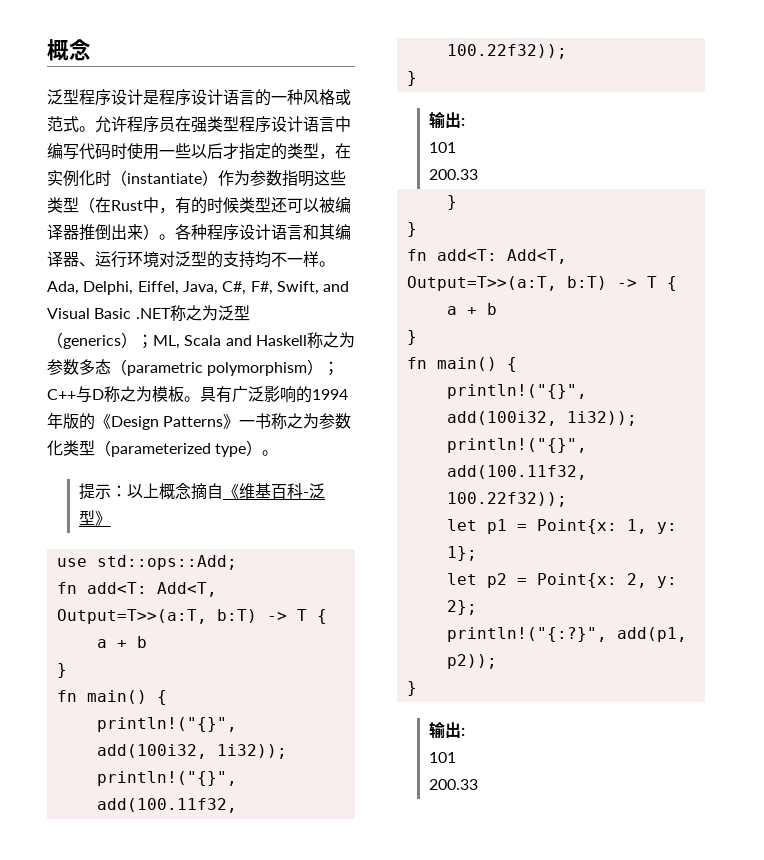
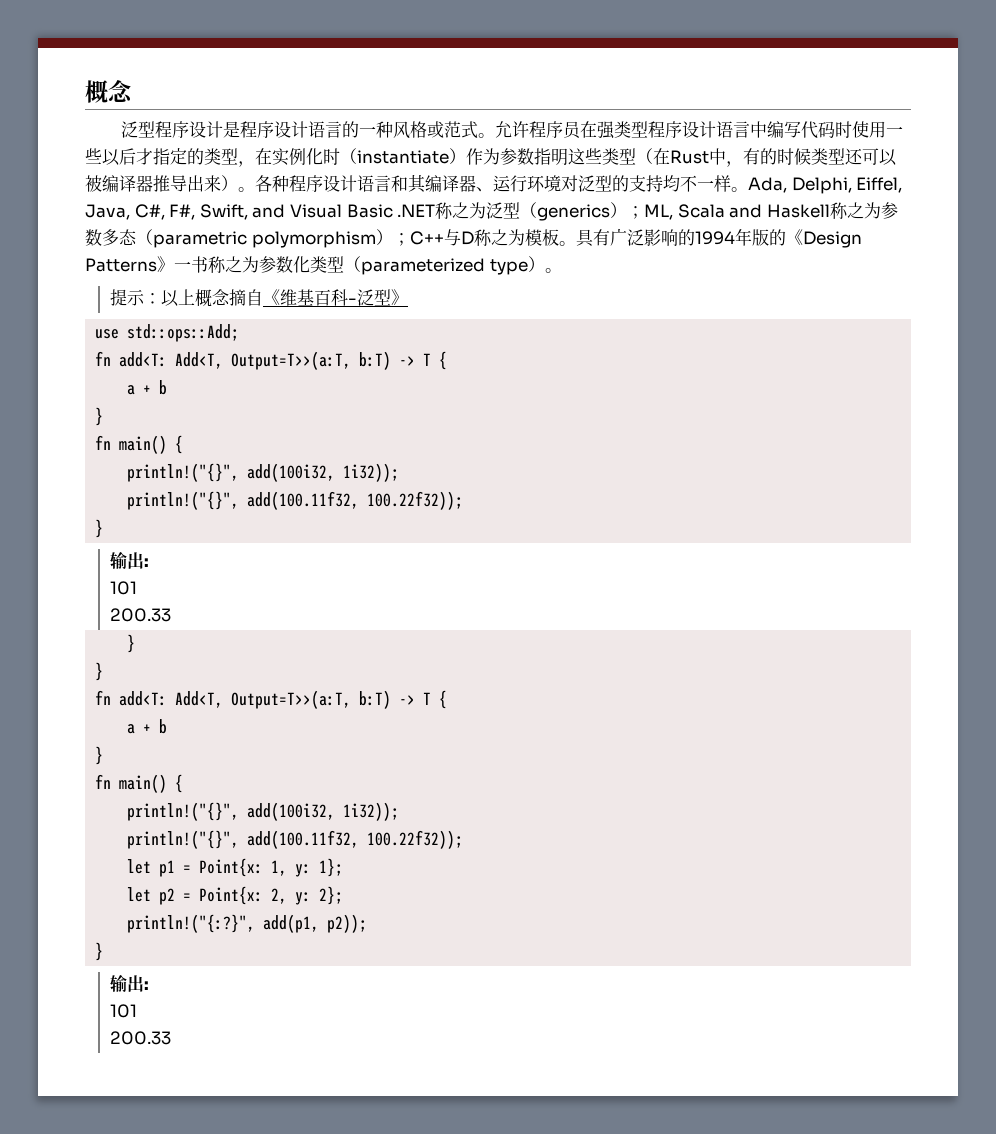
- 允许程序员在强类型程序设计语言中编写代码时使用一些以后才指定的类型，在实例化时（instantiate）作为参数指明这些类型（在Rust中，有的时候类型还可以被编译器推倒出来）。
+ 允许程序员在强类型程序设计语言中编写代码时使用一些以后才指定的类型，在实例化时（instantiate）作为参数指明这些类型（在Rust中，有的时候类型还可以被编译器推导出来）。

